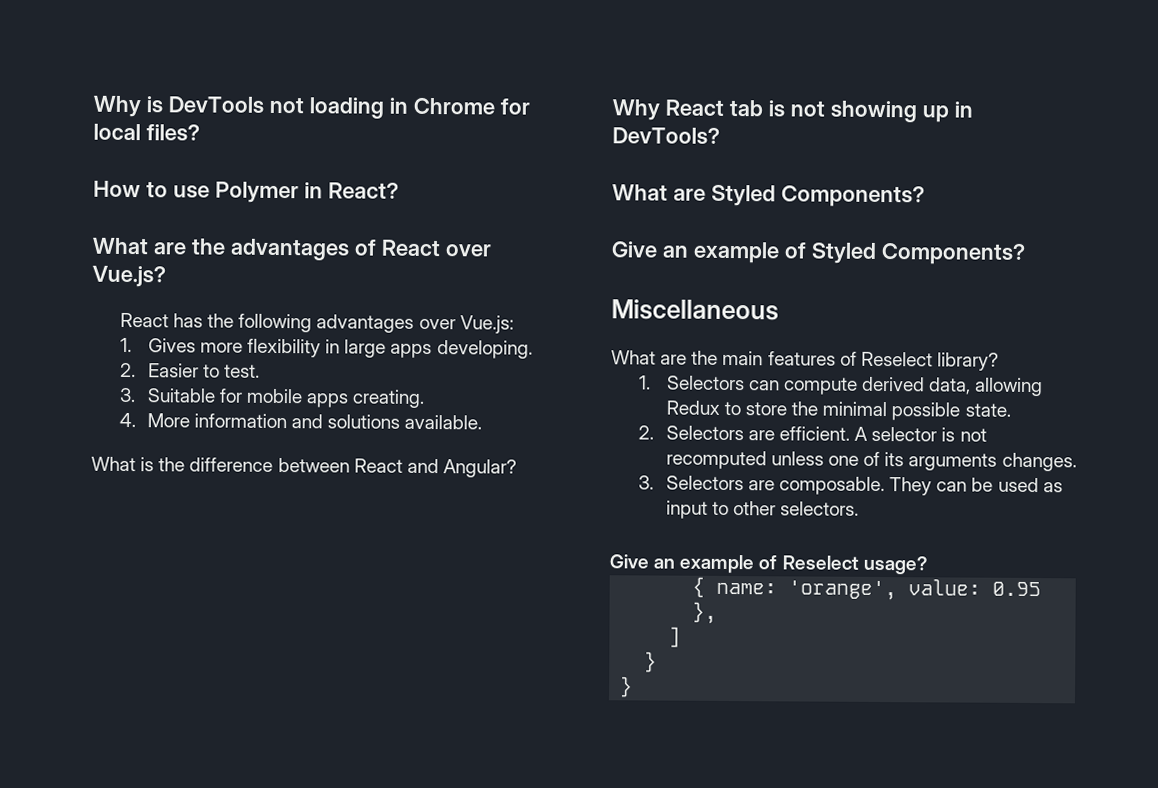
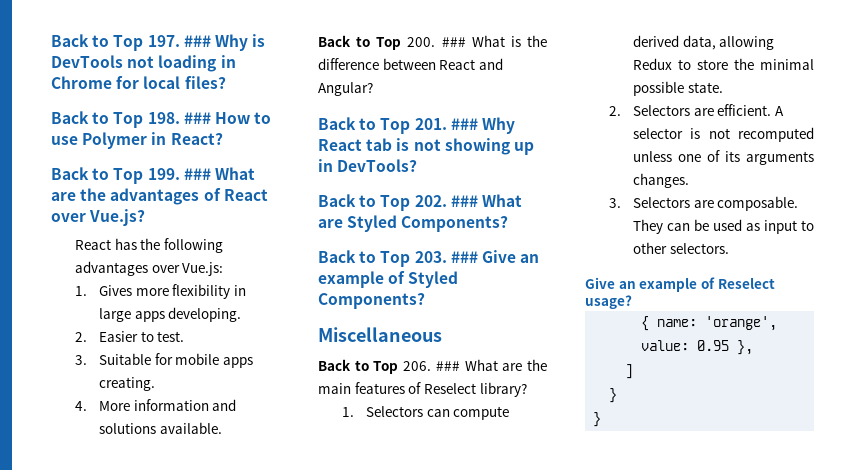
- Why is DevTools not loading in Chrome for local files?
+ Back to Top 197. ### Why is DevTools not loading in Chrome for local files?
- How to use Polymer in React?
+ Back to Top 198. ### How to use Polymer in React?
- What are the advantages of React over Vue.js?
+ Back to Top 199. ### What are the advantages of React over Vue.js?
- What is the difference between React and Angular?
+ Back to Top 200. ### What is the difference between React and Angular?
- Why React tab is not showing up in DevTools?
+ Back to Top 201. ### Why React tab is not showing up in DevTools?
- What are Styled Components?
+ Back to Top 202. ### What are Styled Components?
- Give an example of Styled Components?
+ Back to Top 203. ### Give an example of Styled Components?
- What are the main features of Reselect library?
+ Back to Top 206. ### What are the main features of Reselect library?

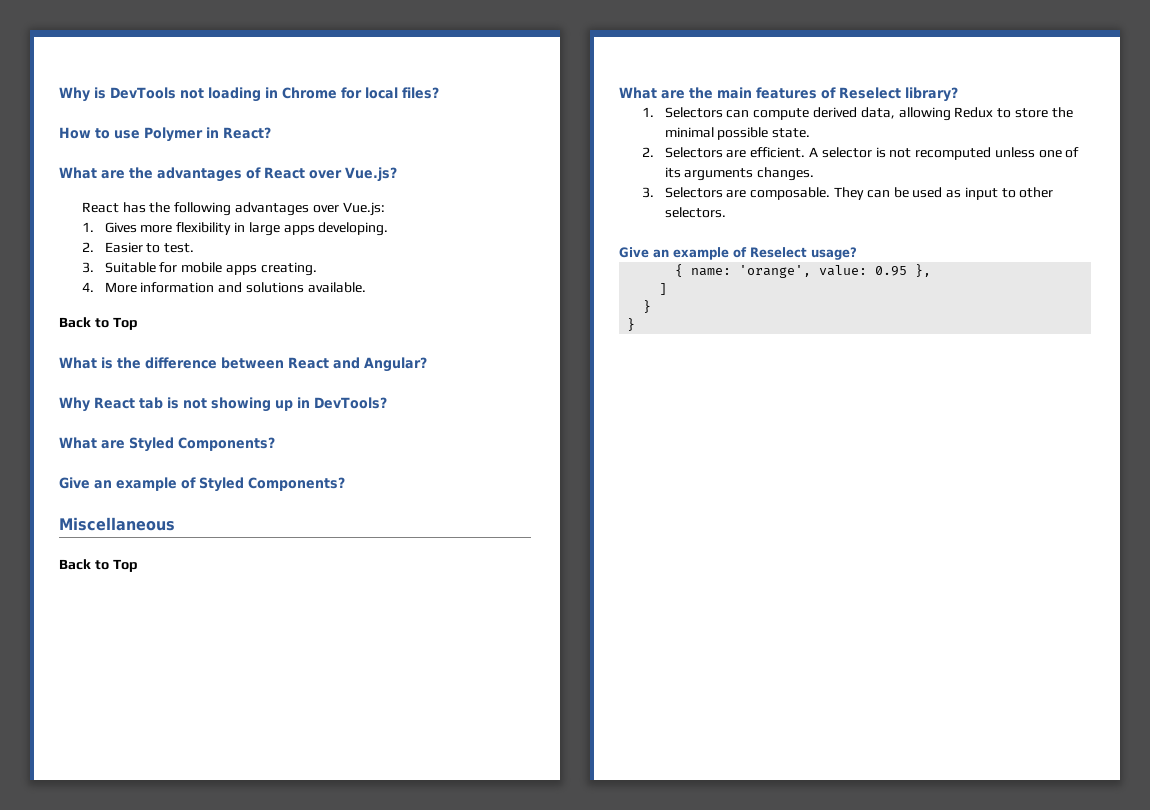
- Back to Top 197. ### Why is DevTools not loading in Chrome for local files?
+ Why is DevTools not loading in Chrome for local files?
- Back to Top 198. ### How to use Polymer in React?
+ How to use Polymer in React?
- Back to Top 199. ### What are the advantages of React over Vue.js?
+ What are the advantages of React over Vue.js?
  4. More information and solutions available.
- Back to Top 200. ### What is the difference between React and Angular?
+ Back to Top
+ What is the difference between React and Angular?
- Back to Top 201. ### Why React tab is not showing up in DevTools?
+ Why React tab is not showing up in DevTools?
- Back to Top 202. ### What are Styled Components?
+ What are Styled Components?
- Back to Top 203. ### Give an example of Styled Components?
+ Give an example of Styled Components?
  Miscellaneous
- Back to Top 206. ### What are the main features of Reselect library?
+ Back to Top
+ What are the main features of Reselect library?

